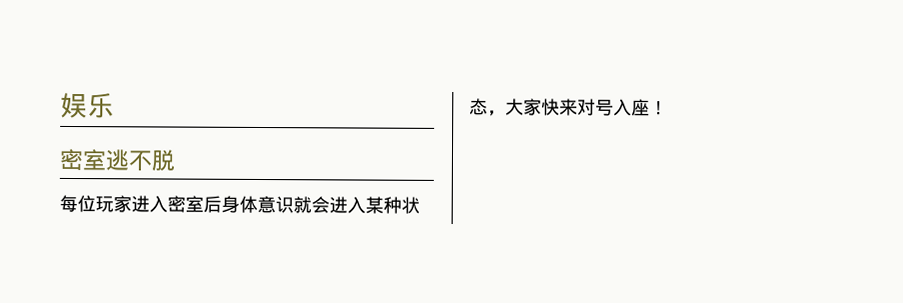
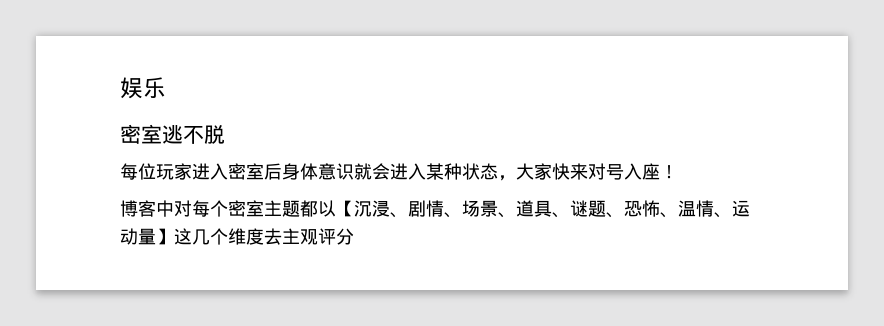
+ 博客中对每个密室主题都以【沉浸、剧情、场景、道具、谜题、恐怖、温情、运动量】这几个维度去主观评分

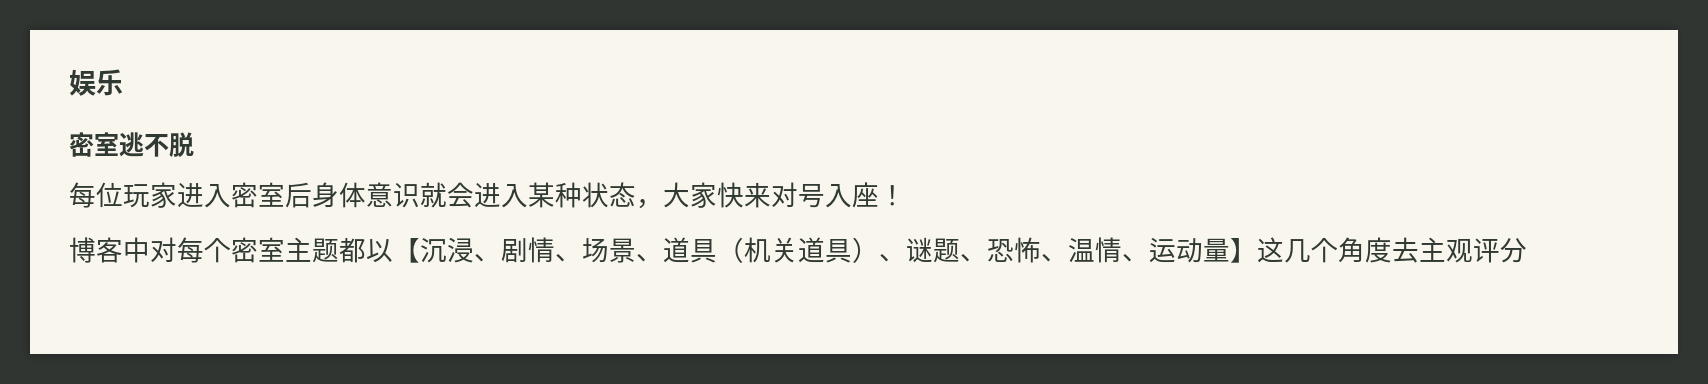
- 博客中对每个密室主题都以【沉浸、剧情、场景、道具、谜题、恐怖、温情、运动量】这几个维度去主观评分
+ 博客中对每个密室主题都以【沉浸、剧情、场景、道具（机关道具）、谜题、恐怖、温情、运动量】这几个角度去主观评分

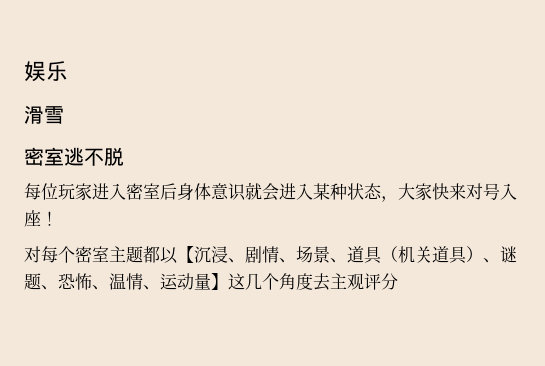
+ 滑雪
- 博客中对每个密室主题都以【沉浸、剧情、场景、道具（机关道具）、谜题、恐怖、温情、运动量】这几个角度去主观评分
+ 对每个密室主题都以【沉浸、剧情、场景、道具（机关道具）、谜题、恐怖、温情、运动量】这几个角度去主观评分

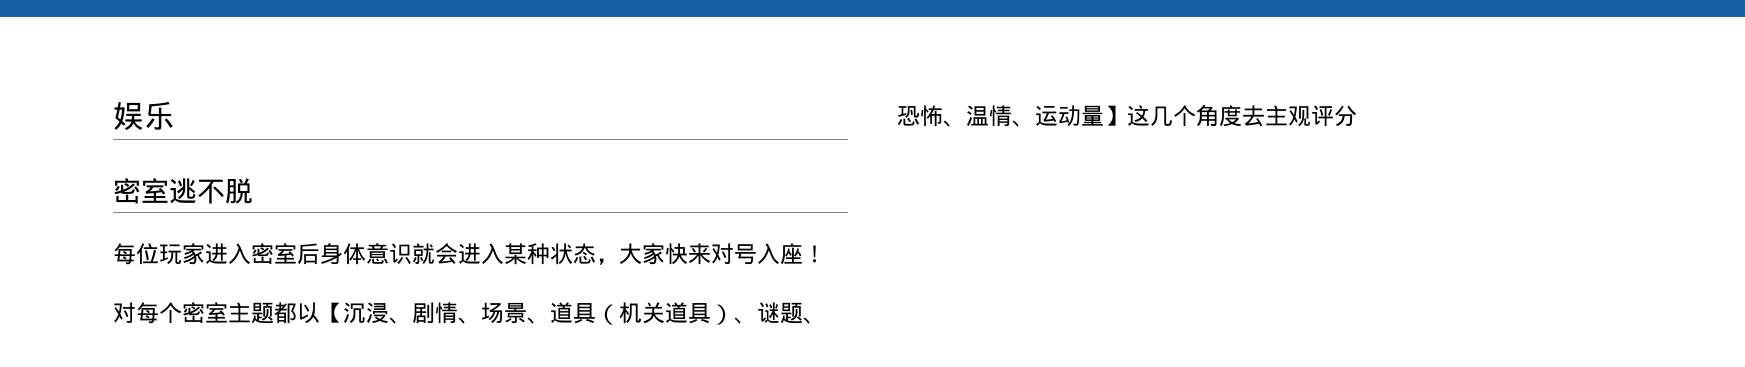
- 滑雪

